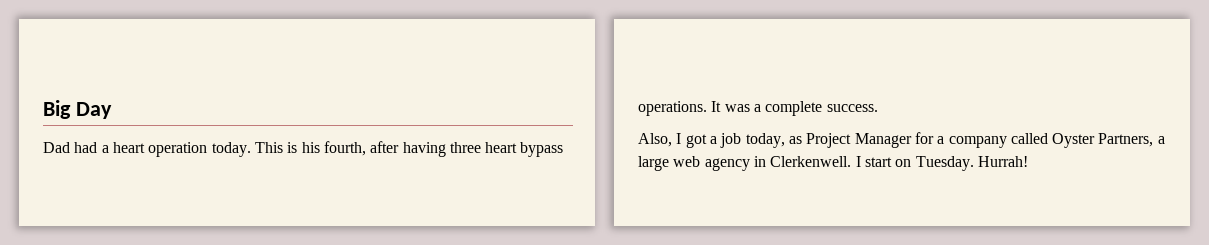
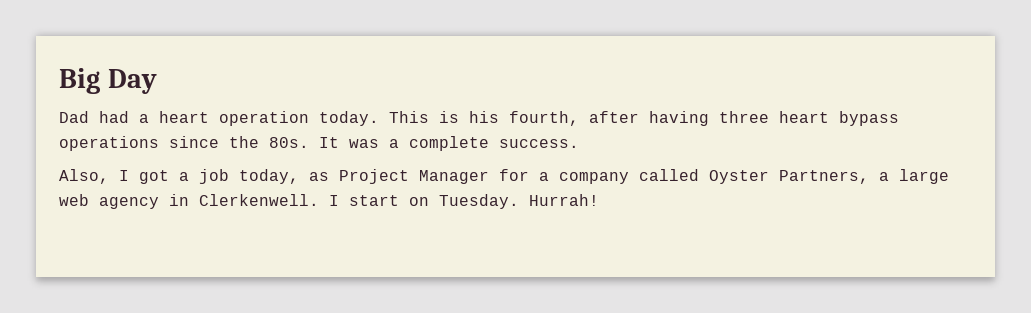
- This is his fourth, after having three heart bypass operations.
+ This is his fourth, after having three heart bypass operations since the 80s.

